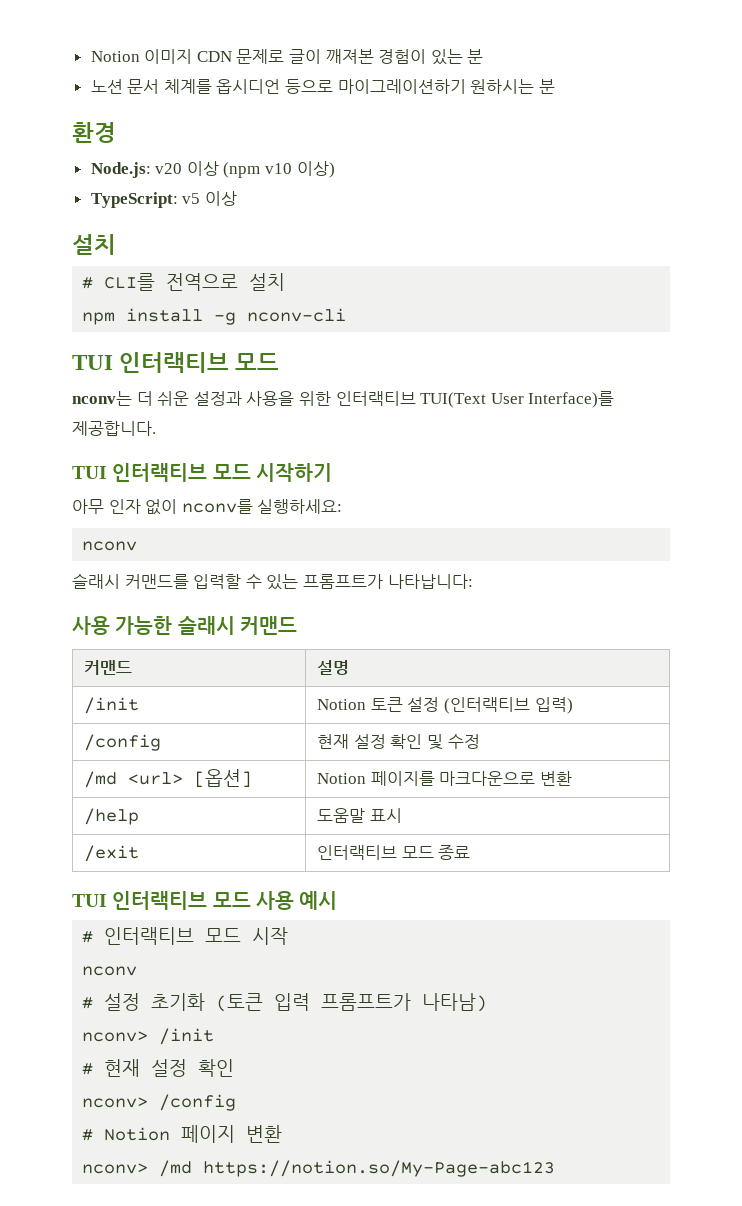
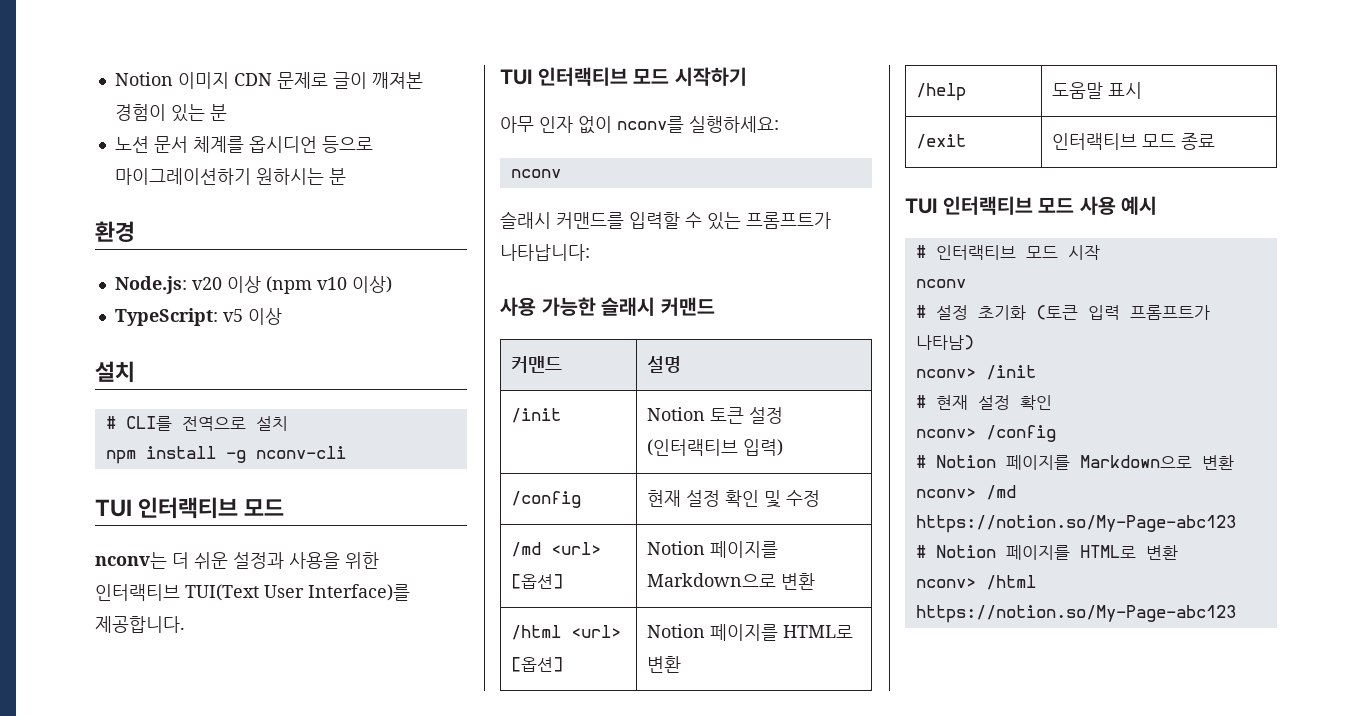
- /md <url> [옵션] | Notion 페이지를 마크다운으로 변환
+ /md <url> [옵션] | Notion 페이지를 Markdown으로 변환
+ /html <url> [옵션] | Notion 페이지를 HTML로 변환
- # Notion 페이지 변환
+ # Notion 페이지를 Markdown으로 변환
+ # Notion 페이지를 HTML로 변환
+ nconv> /html https://notion.so/My-Page-abc123

